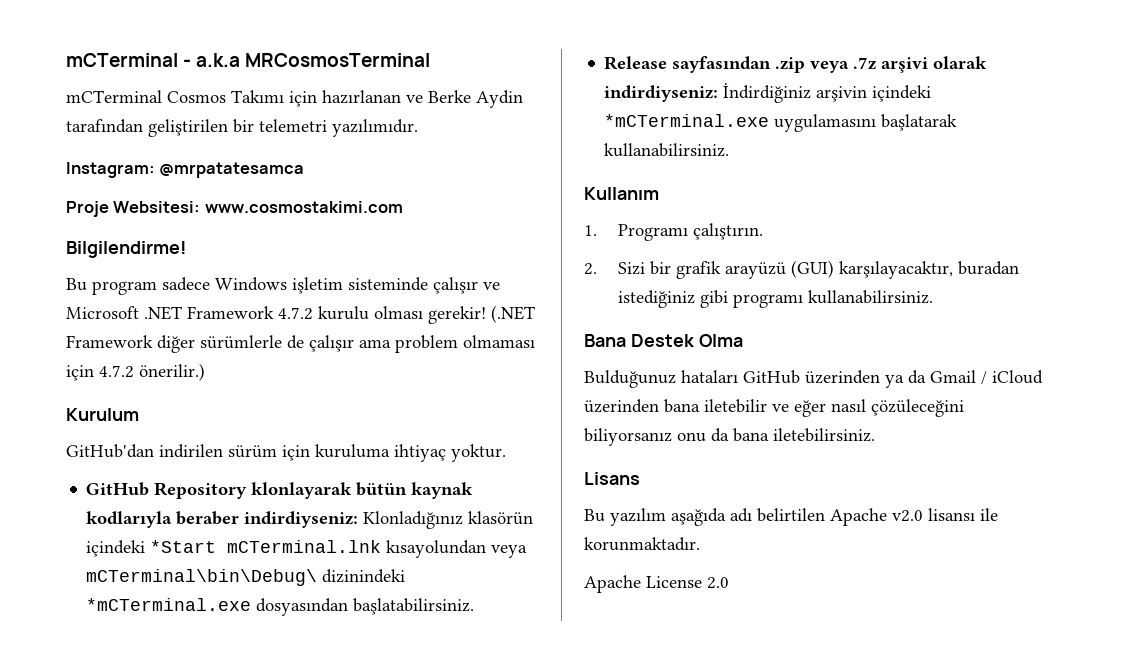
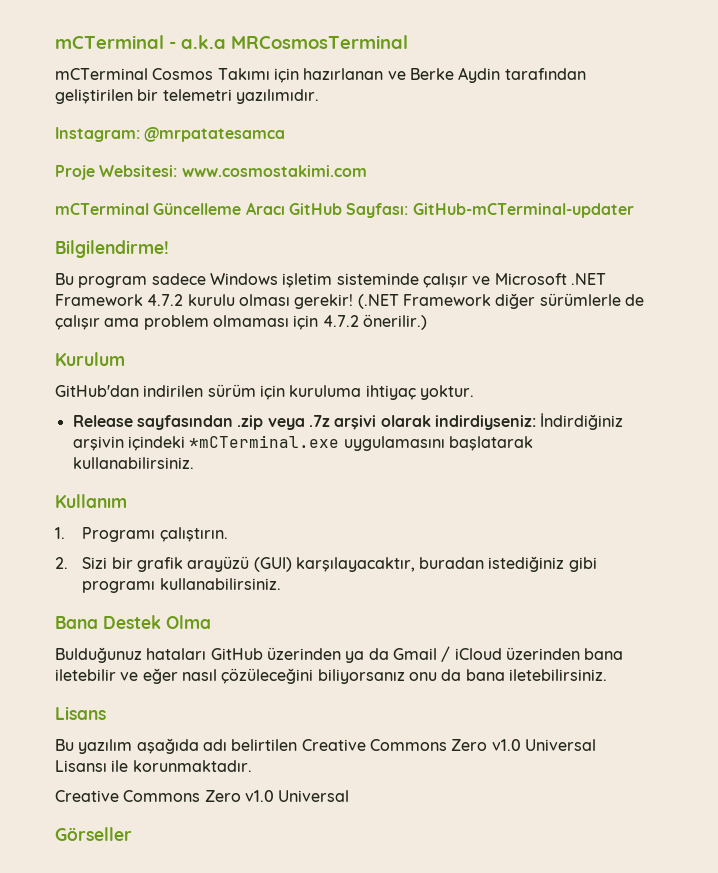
+ mCTerminal Güncelleme Aracı GitHub Sayfası: GitHub-mCTerminal-updater
- GitHub Repository klonlayarak bütün kaynak kodlarıyla beraber indirdiyseniz: Klonladığınız klasörün içindeki *Start mCTerminal.lnk kısayolundan veya mCTerminal\bin\Debug\ dizinindeki *mCTerminal.exe dosyasından başlatabilirsiniz.
- Bu yazılım aşağıda adı belirtilen Apache v2.0 lisansı ile korunmaktadır.
- Apache License 2.0
+ Bu yazılım aşağıda adı belirtilen Creative Commons Zero v1.0 Universal Lisansı ile korunmaktadır.
+ Creative Commons Zero v1.0 Universal
+ Görseller

